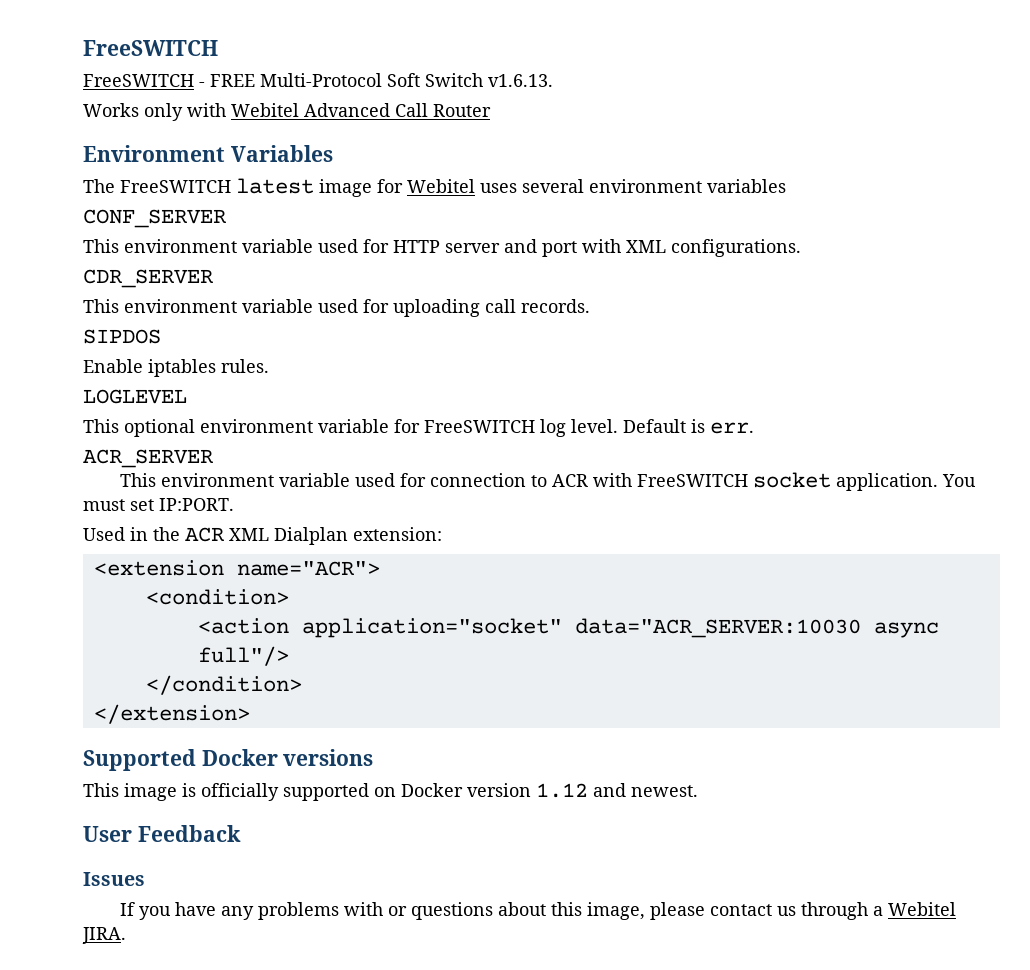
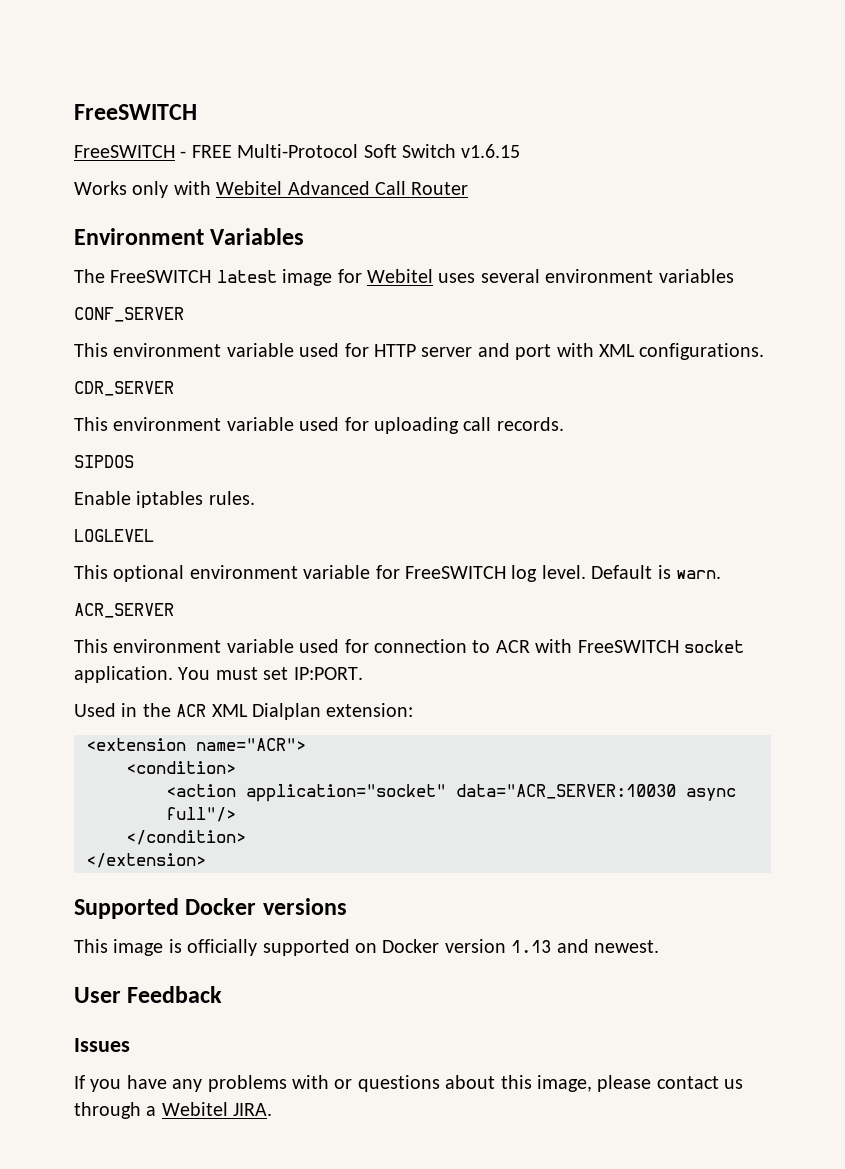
- FreeSWITCH - FREE Multi-Protocol Soft Switch v1.6.13.
+ FreeSWITCH - FREE Multi-Protocol Soft Switch v1.6.15
- Default is err.
+ Default is warn.
- This image is officially supported on Docker version 1.12 and newest.
+ This image is officially supported on Docker version 1.13 and newest.

